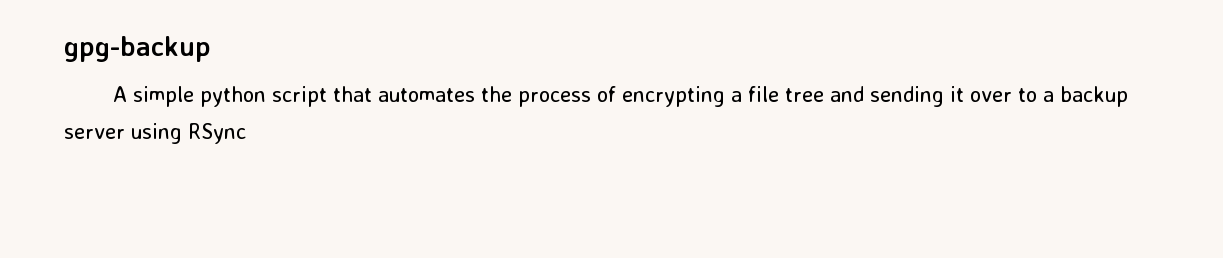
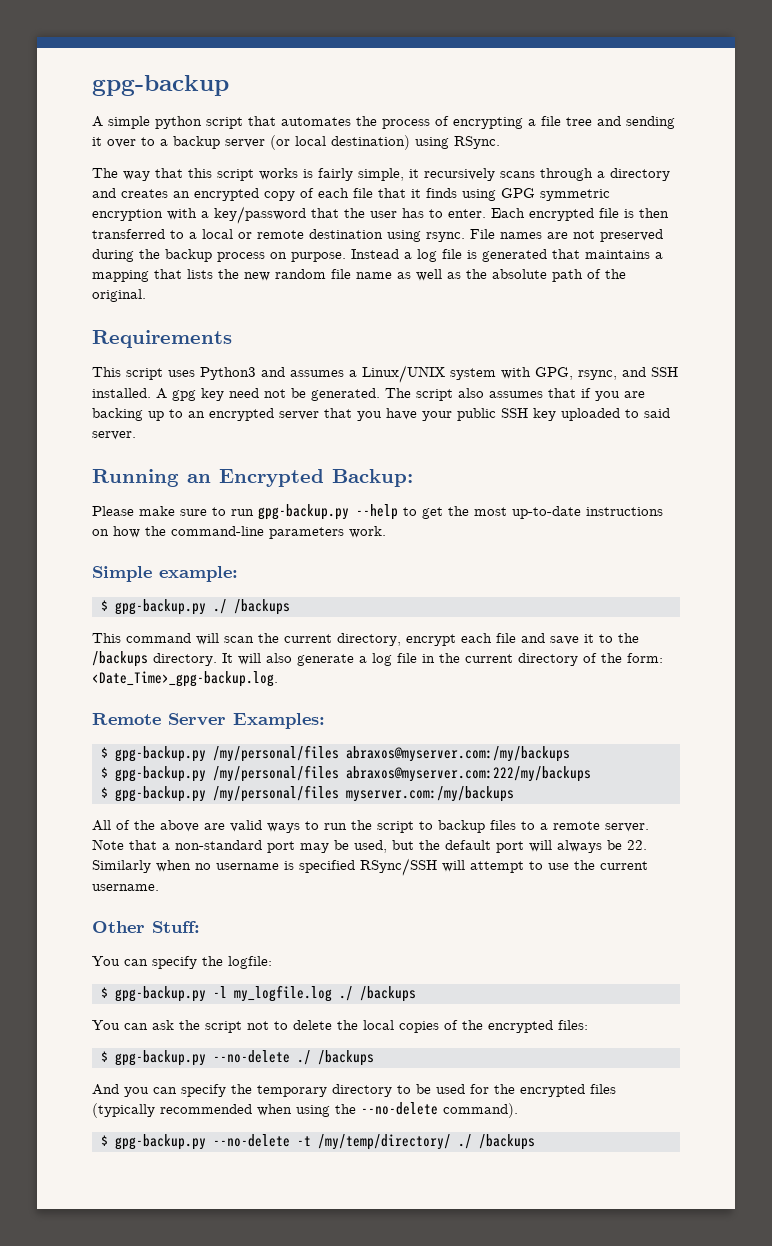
- A simple python script that automates the process of encrypting a file tree and sending it over to a backup server using RSync
+ A simple python script that automates the process of encrypting a file tree and sending it over to a backup server (or local destination) using RSync.
+ The way that this script works is fairly simple, it recursively scans through a directory and creates an encrypted copy of each file that it finds using GPG symmetric encryption with a key/password that the user has to enter. Each encrypted file is then transferred to a local or remote destination using rsync. File names are not preserved during the backup process on purpose. Instead a log file is generated that maintains a mapping that lists the new random file name as well as the absolute path of the original.
+ Requirements
+ This script uses Python3 and assumes a Linux/UNIX system with GPG, rsync, and SSH installed. A gpg key need not be generated. The script also assumes that if you are backing up to an encrypted server that you have your public SSH key uploaded to said server.
+ Running an Encrypted Backup:
+ Please make sure to run gpg-backup.py --help to get the most up-to-date instructions on how the command-line parameters work.
+ Simple example:
+ $ gpg-backup.py ./ /backups
+ This command will scan the current directory, encrypt each file and save it to the /backups directory. It will also generate a log file in the current directory of the form: <Date_Time>_gpg-backup.log.
+ Remote Server Examples:
+ $ gpg-backup.py /my/personal/files abraxos@myserver.com:/my/backups
+ $ gpg-backup.py /my/personal/files abraxos@myserver.com:222/my/backups
+ $ gpg-backup.py /my/personal/files myserver.com:/my/backups
+ All of the above are valid ways to run the script to backup files to a remote server. Note that a non-standard port may be used, but the default port will always be 22. Similarly when no username is specified RSync/SSH will attempt to use the current username.
+ Other Stuff:
+ You can specify the logfile:
+ $ gpg-backup.py -l my_logfile.log ./ /backups
+ You can ask the script not to delete the local copies of the encrypted files:
+ $ gpg-backup.py --no-delete ./ /backups
+ And you can specify the temporary directory to be used for the encrypted files (typically recommended when using the --no-delete command).
+ $ gpg-backup.py --no-delete -t /my/temp/directory/ ./ /backups

